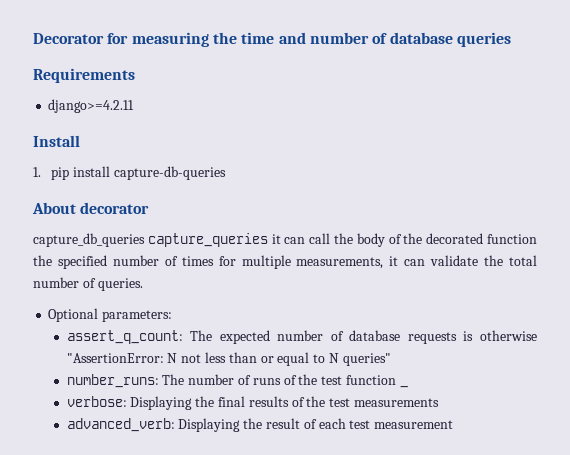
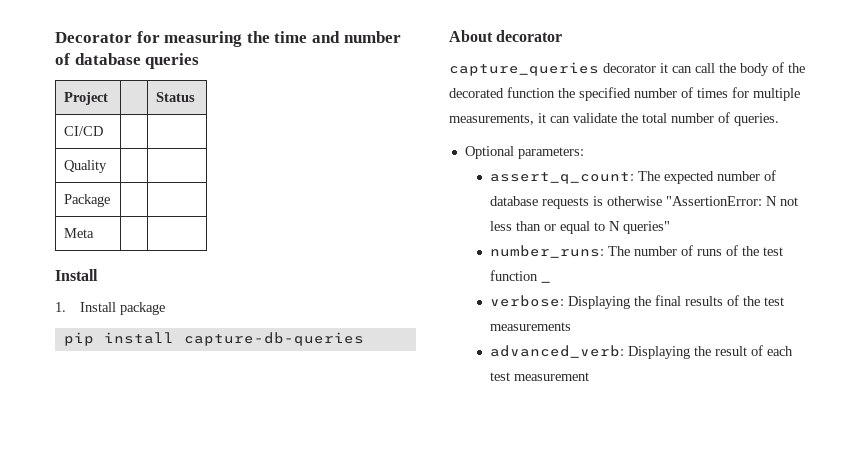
- Requirements
- django>=4.2.11
+ Project | | Status
+ CI/CD | |
+ Quality | |
+ Package | |
+ Meta | |
- 1. pip install capture-db-queries
+ 1. Install package
+ pip install capture-db-queries
- capture_db_queries capture_queries it can call the body of the decorated function the specified number of times for multiple measurements, it can validate the total number of queries.
+ capture_queries decorator it can call the body of the decorated function the specified number of times for multiple measurements, it can validate the total number of queries.

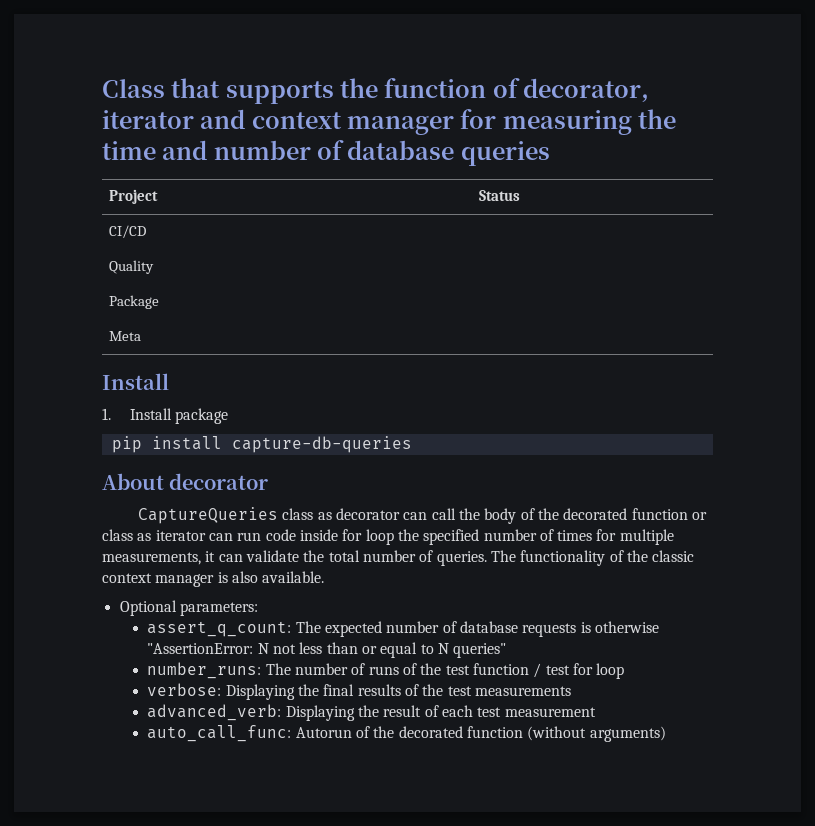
- Decorator for measuring the time and number of database queries
+ Class that supports the function of decorator, iterator and context manager for measuring the time and number of database queries
- capture_queries decorator it can call the body of the decorated function the specified number of times for multiple measurements, it can validate the total number of queries.
+ CaptureQueries class as decorator can call the body of the decorated function or class as iterator can run code inside for loop the specified number of times for multiple measurements, it can validate the total number of queries. The functionality of the classic context manager is also available.
- number_runs: The number of runs of the test function _
+ number_runs: The number of runs of the test function / test for loop
+ auto_call_func: Autorun of the decorated function (without arguments)

